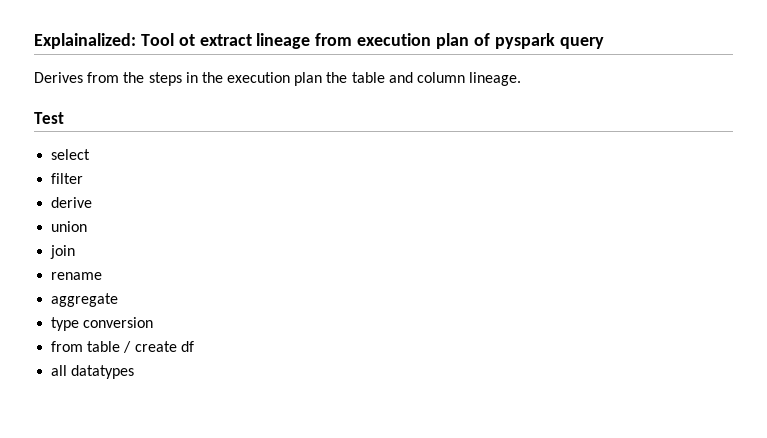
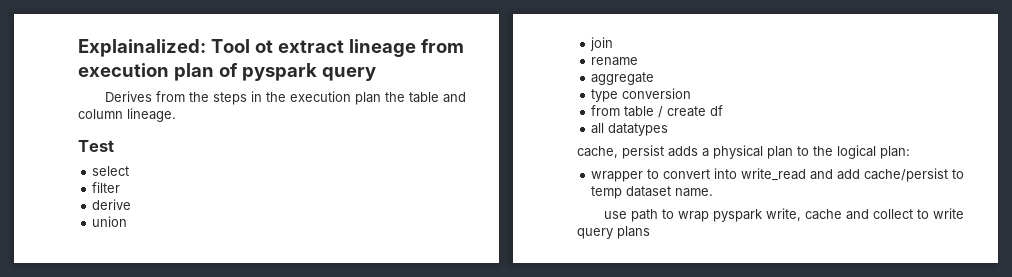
+ cache, persist adds a physical plan to the logical plan:
+ wrapper to convert into write_read and add cache/persist to temp dataset name.
+ use path to wrap pyspark write, cache and collect to write query plans

